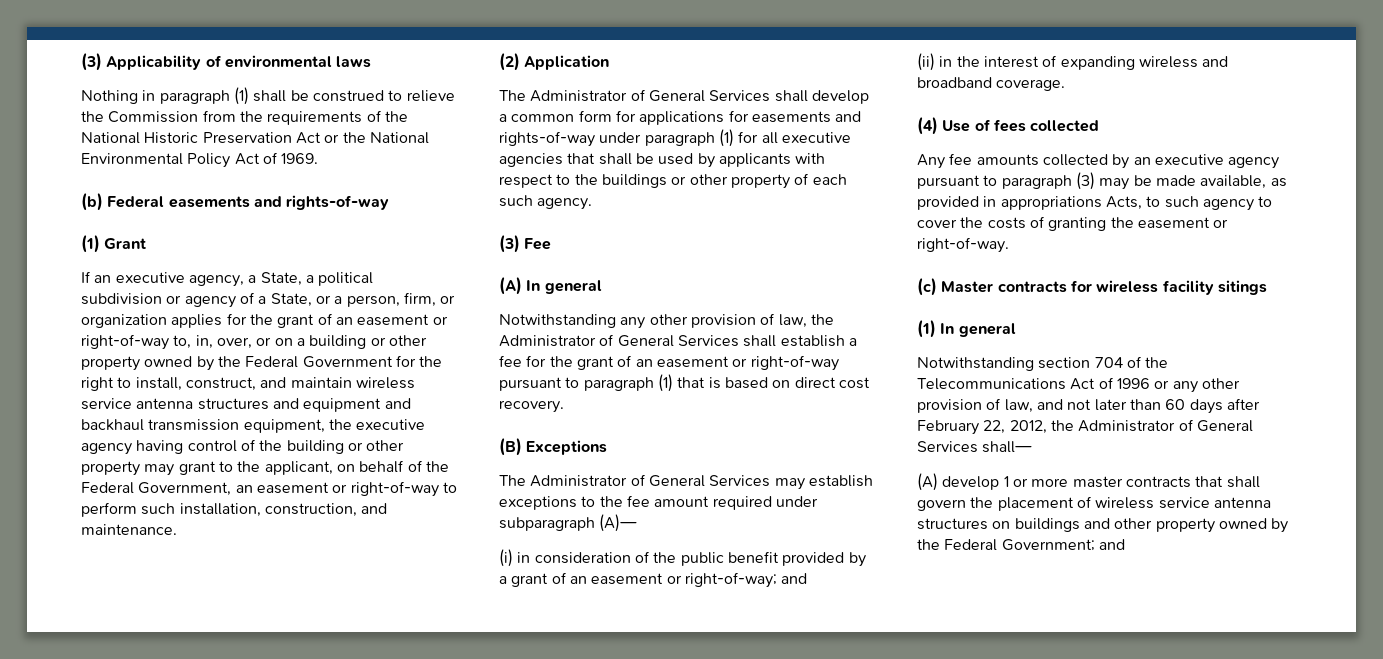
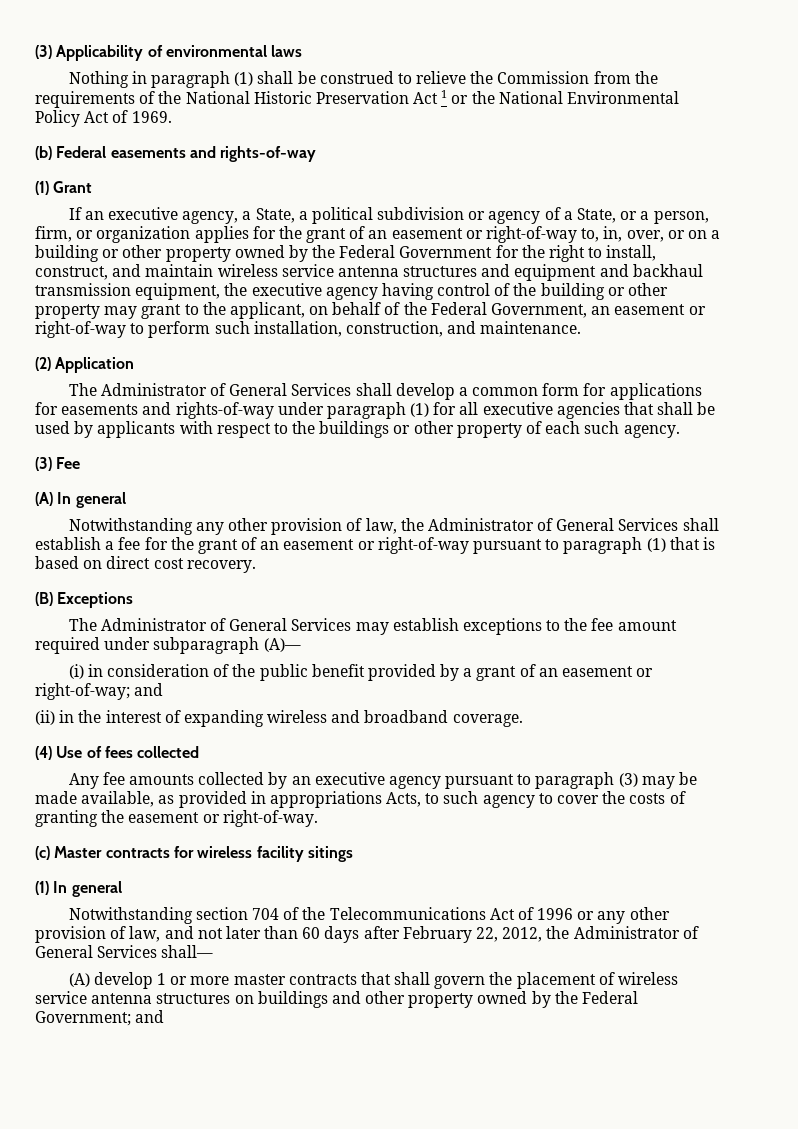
- Nothing in paragraph (1) shall be construed to relieve the Commission from the requirements of the National Historic Preservation Act or the National Environmental Policy Act of 1969.
+ Nothing in paragraph (1) shall be construed to relieve the Commission from the requirements of the National Historic Preservation Act 1 or the National Environmental Policy Act of 1969.

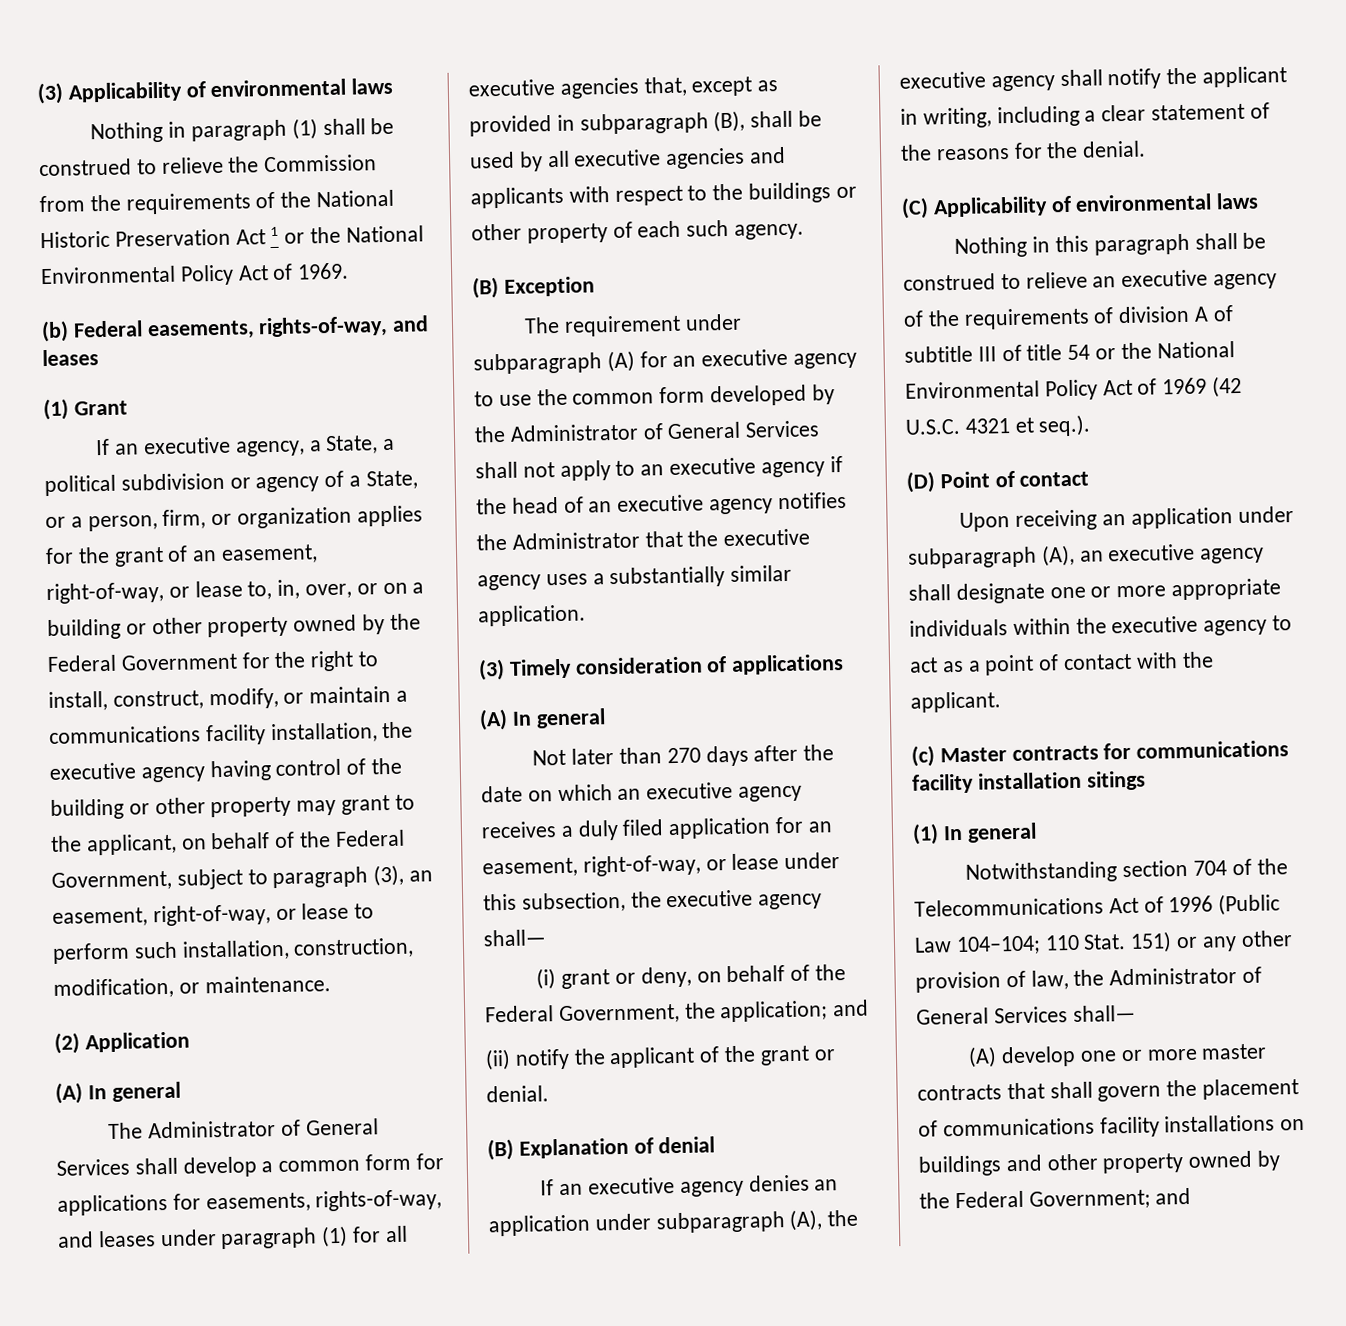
- (b) Federal easements and rights-of-way
+ (b) Federal easements, rights-of-way, and leases
- If an executive agency, a State, a political subdivision or agency of a State, or a person, firm, or organization applies for the grant of an easement or right-of-way to, in, over, or on a building or other property owned by the Federal Government for the right to install, construct, and maintain wireless service antenna structures and equipment and backhaul transmission equipment, the executive agency having control of the building or other property may grant to the applicant, on behalf of the Federal Government, an easement or right-of-way to perform such installation, construction, and maintenance.
+ If an executive agency, a State, a political subdivision or agency of a State, or a person, firm, or organization applies for the grant of an easement, right-of-way, or lease to, in, over, or on a building or other property owned by the Federal Government for the right to install, construct, modify, or maintain a communications facility installation, the executive agency having control of the building or other property may grant to the applicant, on behalf of the Federal Government, subject to paragraph (3), an easement, right-of-way, or lease to perform such installation, construction, modification, or maintenance.
  (2) Application
+ (A) In general
- The Administrator of General Services shall develop a common form for applications for easements and rights-of-way under paragraph (1) for all executive agencies that shall be used by applicants with respect to the buildings or other property of each such agency.
+ The Administrator of General Services shall develop a common form for applications for easements, rights-of-way, and leases under paragraph (1) for all executive agencies that, except as provided in subparagraph (B), shall be used by all executive agencies and applicants with respect to the buildings or other property of each such agency.
- (3) Fee
+ (B) Exception
+ The requirement under subparagraph (A) for an executive agency to use the common form developed by the Administrator of General Services shall not apply to an executive agency if the head of an executive agency notifies the Administrator that the executive agency uses a substantially similar application.
+ (3) Timely consideration of applications
  (A) In general
- Notwithstanding any other provision of law, the Administrator of General Services shall establish a fee for the grant of an easement or right-of-way pursuant to paragraph (1) that is based on direct cost recovery.
- (B) Exceptions
- The Administrator of General Services may establish exceptions to the fee amount required under subparagraph (A)—
- (i) in consideration of the public benefit provided by a grant of an easement or right-of-way; and
- (ii) in the interest of expanding wireless and broadband coverage.
- (4) Use of fees collected
- Any fee amounts collected by an executive agency pursuant to paragraph (3) may be made available, as provided in appropriations Acts, to such agency to cover the costs of granting the easement or right-of-way.
+ Not later than 270 days after the date on which an executive agency receives a duly filed application for an easement, right-of-way, or lease under this subsection, the executive agency shall—
+ (i) grant or deny, on behalf of the Federal Government, the application; and
+ (ii) notify the applicant of the grant or denial.
+ (B) Explanation of denial
+ If an executive agency denies an application under subparagraph (A), the executive agency shall notify the applicant in writing, including a clear statement of the reasons for the denial.
+ (C) Applicability of environmental laws
+ Nothing in this paragraph shall be construed to relieve an executive agency of the requirements of division A of subtitle III of title 54 or the National Environmental Policy Act of 1969 (42 U.S.C. 4321 et seq.).
+ (D) Point of contact
+ Upon receiving an application under subparagraph (A), an executive agency shall designate one or more appropriate individuals within the executive agency to act as a point of contact with the applicant.
- (c) Master contracts for wireless facility sitings
+ (c) Master contracts for communications facility installation sitings
- Notwithstanding section 704 of the Telecommunications Act of 1996 or any other provision of law, and not later than 60 days after February 22, 2012, the Administrator of General Services shall—
+ Notwithstanding section 704 of the Telecommunications Act of 1996 (Public Law 104–104; 110 Stat. 151) or any other provision of law, the Administrator of General Services shall—
- (A) develop 1 or more master contracts that shall govern the placement of wireless service antenna structures on buildings and other property owned by the Federal Government; and
+ (A) develop one or more master contracts that shall govern the placement of communications facility installations on buildings and other property owned by the Federal Government; and

